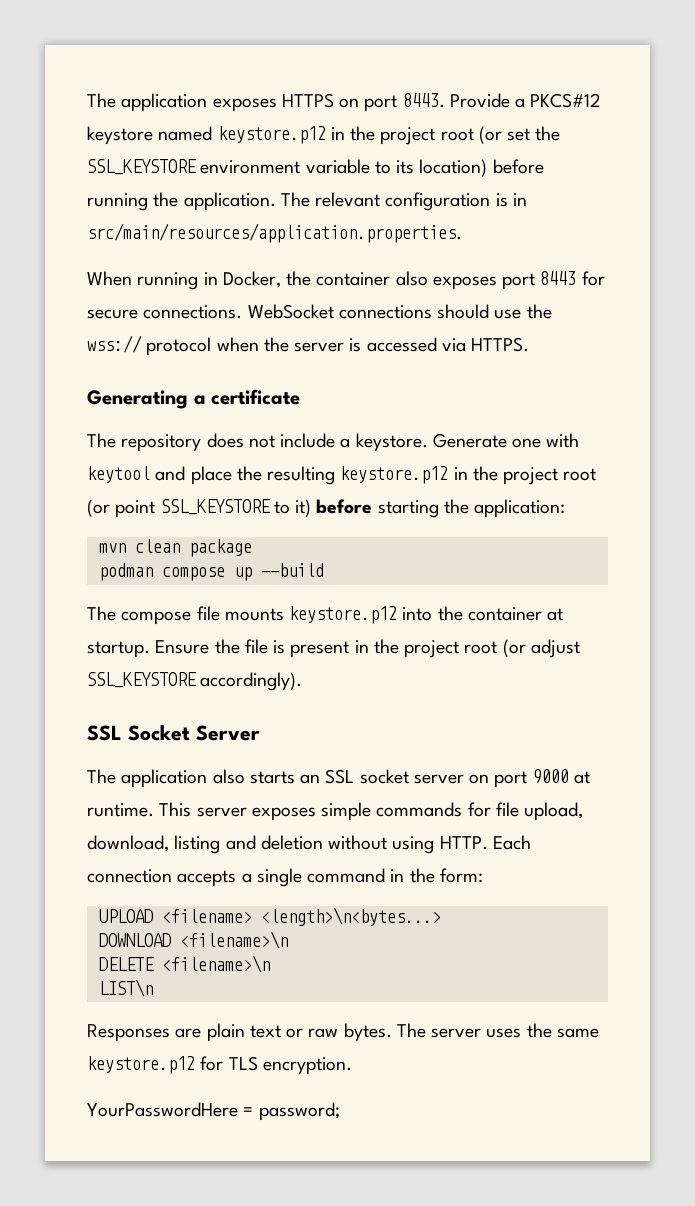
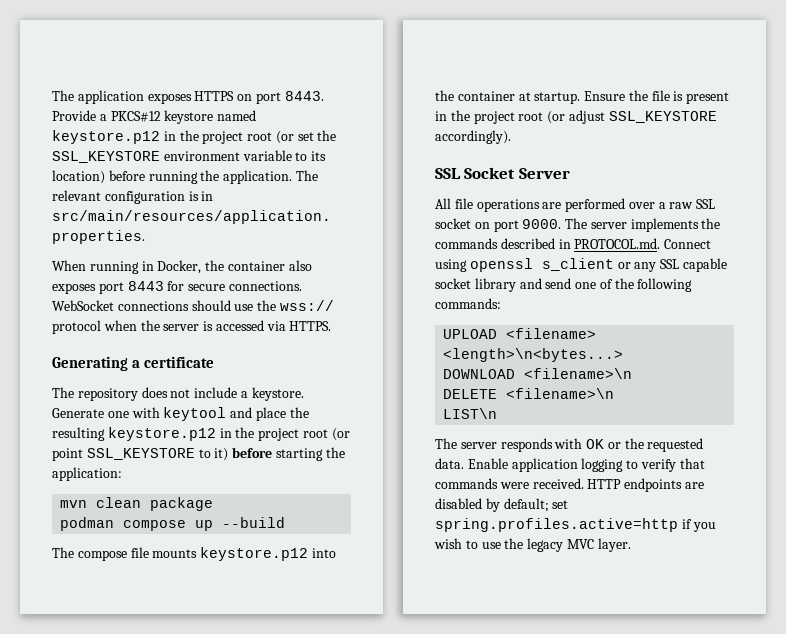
- The application also starts an SSL socket server on port 9000 at runtime. This server exposes simple commands for file upload, download, listing and deletion without using HTTP. Each connection accepts a single command in the form:
+ All file operations are performed over a raw SSL socket on port 9000. The server implements the commands described in PROTOCOL.md. Connect using openssl s_client or any SSL capable socket library and send one of the following commands:
- Responses are plain text or raw bytes. The server uses the same keystore.p12 for TLS encryption.
- YourPasswordHere = password;
+ The server responds with OK or the requested data. Enable application logging to verify that commands were received. HTTP endpoints are disabled by default; set spring.profiles.active=http if you wish to use the legacy MVC layer.

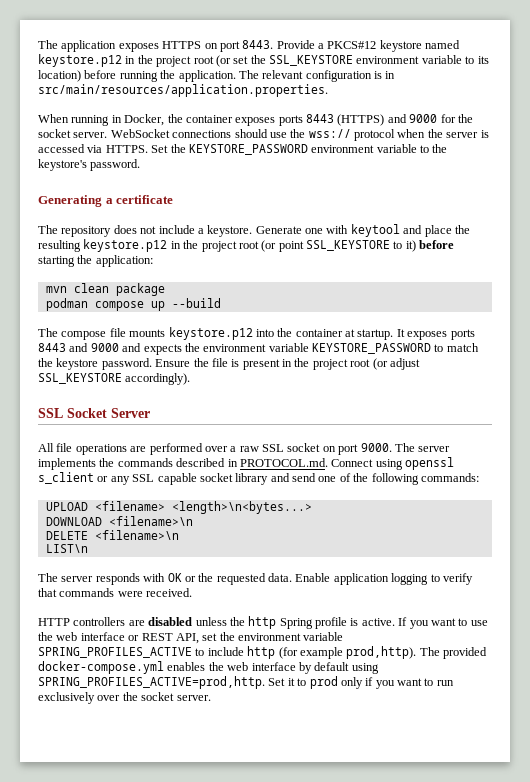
- When running in Docker, the container also exposes port 8443 for secure connections.
+ When running in Docker, the container exposes ports 8443 (HTTPS) and 9000 for the socket server.
+ Set the KEYSTORE_PASSWORD environment variable to the keystore's password.
+ It exposes ports 8443 and 9000 and expects the environment variable KEYSTORE_PASSWORD to match the keystore password.
- Enable application logging to verify that commands were received. HTTP endpoints are disabled by default; set spring.profiles.active=http if you wish to use the legacy MVC layer.
+ Enable application logging to verify that commands were received.
+ HTTP controllers are disabled unless the http Spring profile is active. If you want to use the web interface or REST API, set the environment variable SPRING_PROFILES_ACTIVE to include http (for example prod,http). The provided docker-compose.yml enables the web interface by default using SPRING_PROFILES_ACTIVE=prod,http. Set it to prod only if you want to run exclusively over the socket server.

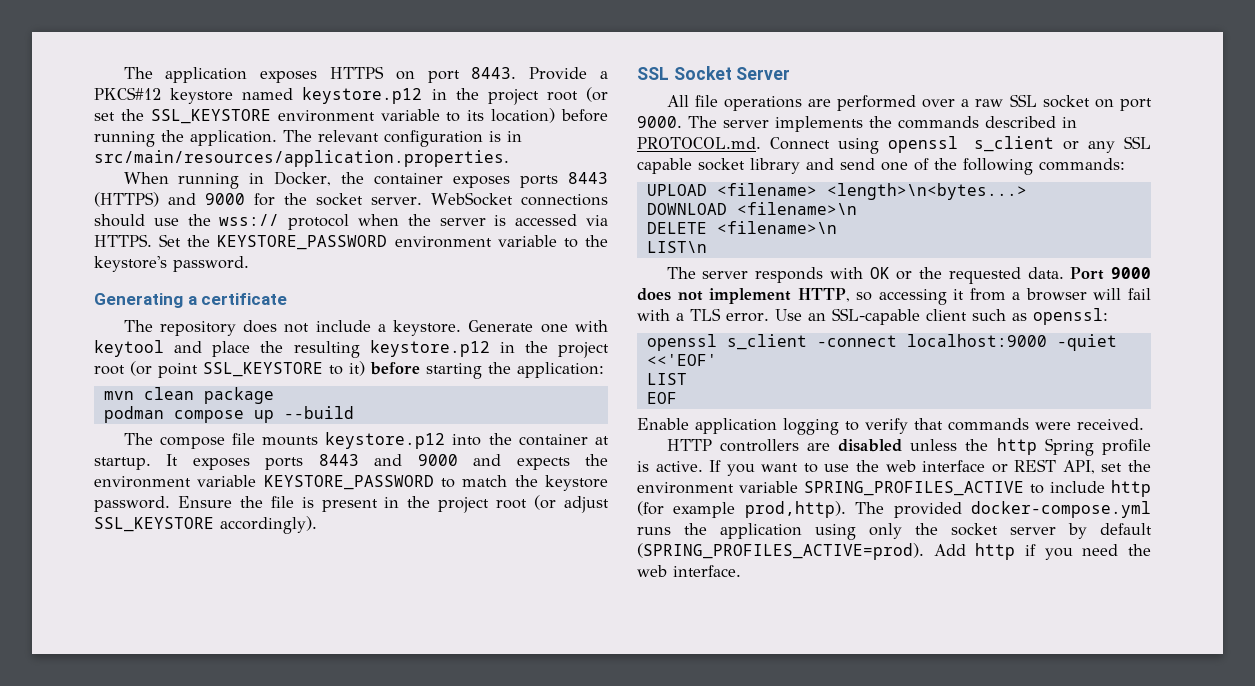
- The server responds with OK or the requested data. Enable application logging to verify that commands were received.
+ The server responds with OK or the requested data. Port 9000 does not implement HTTP, so accessing it from a browser will fail with a TLS error. Use an SSL-capable client such as openssl:
+ openssl s_client -connect localhost:9000 -quiet <<'EOF'
+ LIST
+ EOF
+ Enable application logging to verify that commands were received.
- The provided docker-compose.yml enables the web interface by default using SPRING_PROFILES_ACTIVE=prod,http. Set it to prod only if you want to run exclusively over the socket server.
+ The provided docker-compose.yml runs the application using only the socket server by default (SPRING_PROFILES_ACTIVE=prod). Add http if you need the web interface.

